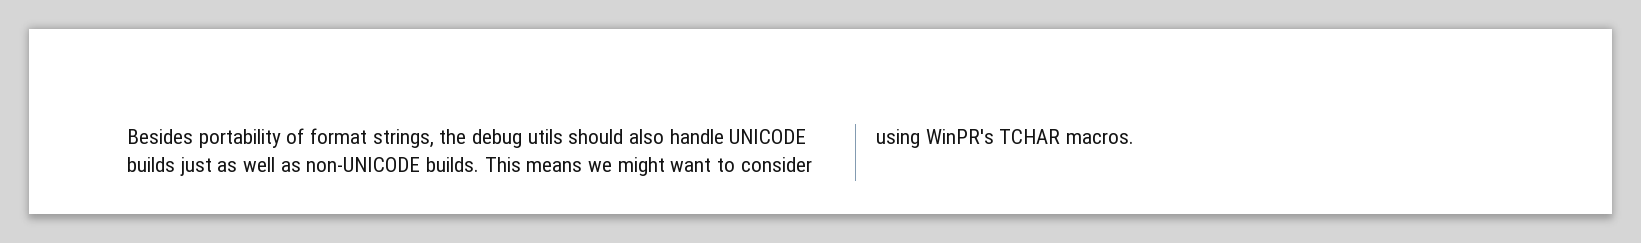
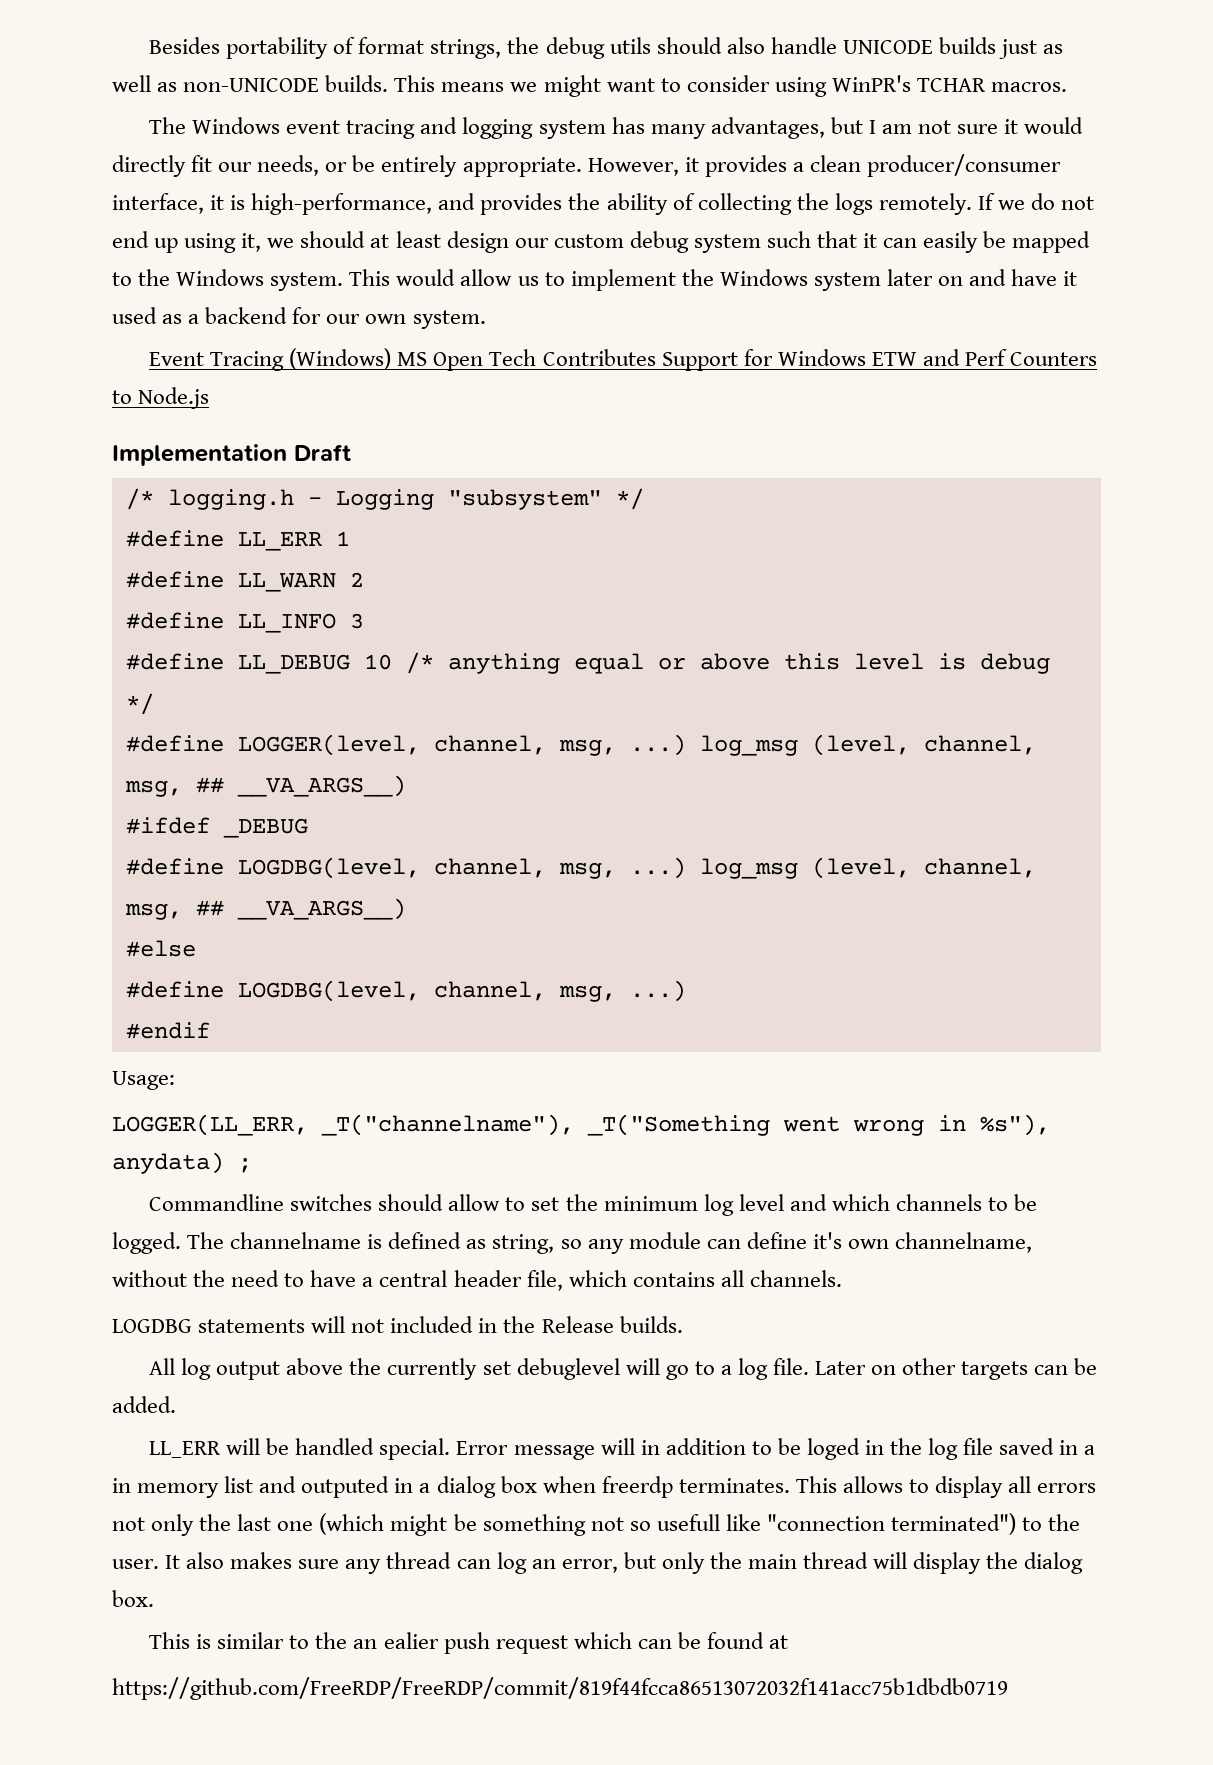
+ The Windows event tracing and logging system has many advantages, but I am not sure it would directly fit our needs, or be entirely appropriate. However, it provides a clean producer/consumer interface, it is high-performance, and provides the ability of collecting the logs remotely. If we do not end up using it, we should at least design our custom debug system such that it can easily be mapped to the Windows system. This would allow us to implement the Windows system later on and have it used as a backend for our own system.
+ Event Tracing (Windows) MS Open Tech Contributes Support for Windows ETW and Perf Counters to Node.js
+ Implementation Draft
+ /* logging.h - Logging "subsystem" */
+ #define LL_ERR 1
+ #define LL_WARN 2
+ #define LL_INFO 3
+ #define LL_DEBUG 10 /* anything equal or above this level is debug */
+ #define LOGGER(level, channel, msg, ...) log_msg (level, channel, msg, ## __VA_ARGS__)
+ #ifdef _DEBUG
+ #define LOGDBG(level, channel, msg, ...) log_msg (level, channel, msg, ## __VA_ARGS__)
+ #else
+ #define LOGDBG(level, channel, msg, ...)
+ #endif
+ Usage:
+ LOGGER(LL_ERR, _T("channelname"), _T("Something went wrong in %s"), anydata) ;
+ Commandline switches should allow to set the minimum log level and which channels to be logged. The channelname is defined as string, so any module can define it's own channelname, without the need to have a central header file, which contains all channels.
+ LOGDBG statements will not included in the Release builds.
+ All log output above the currently set debuglevel will go to a log file. Later on other targets can be added.
+ LL_ERR will be handled special. Error message will in addition to be loged in the log file saved in a in memory list and outputed in a dialog box when freerdp terminates. This allows to display all errors not only the last one (which might be something not so usefull like "connection terminated") to the user. It also makes sure any thread can log an error, but only the main thread will display the dialog box.
+ This is similar to the an ealier push request which can be found at
+ https://github.com/FreeRDP/FreeRDP/commit/819f44fcca86513072032f141acc75b1dbdb0719

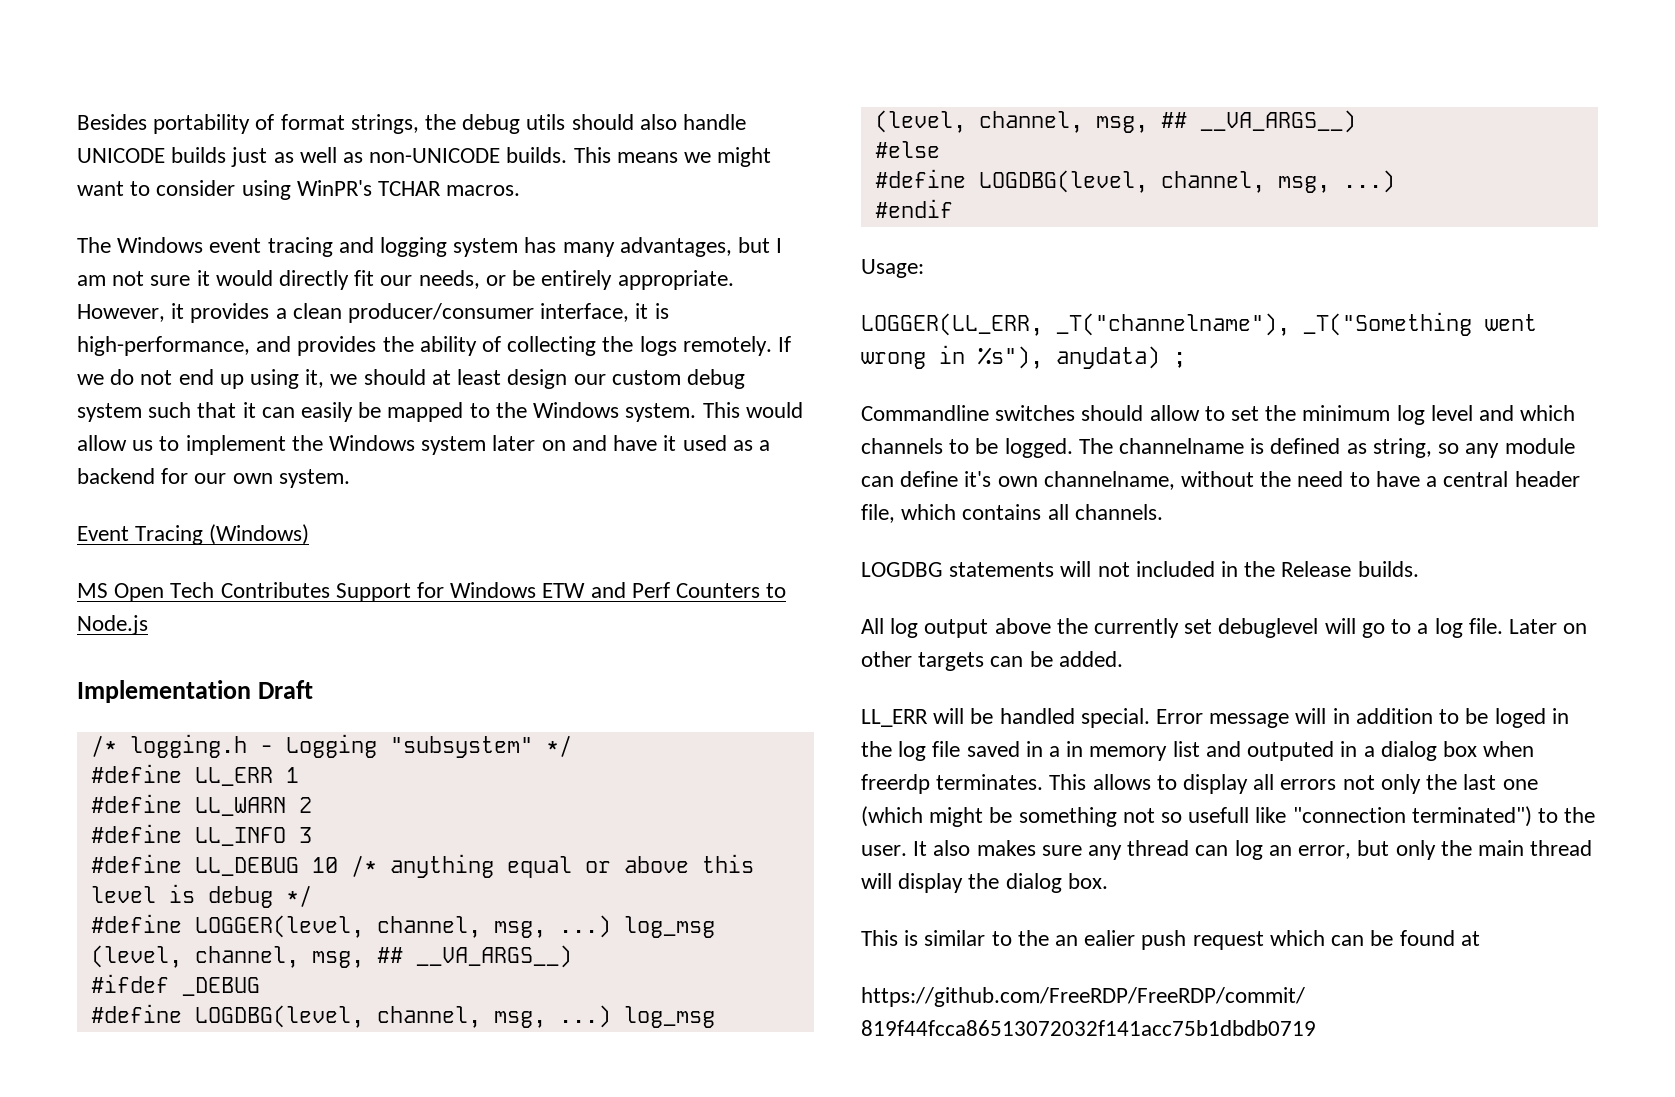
- Event Tracing (Windows) MS Open Tech Contributes Support for Windows ETW and Perf Counters to Node.js
+ Event Tracing (Windows)
+ MS Open Tech Contributes Support for Windows ETW and Perf Counters to Node.js

